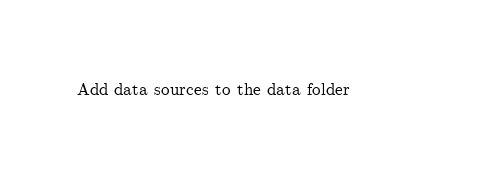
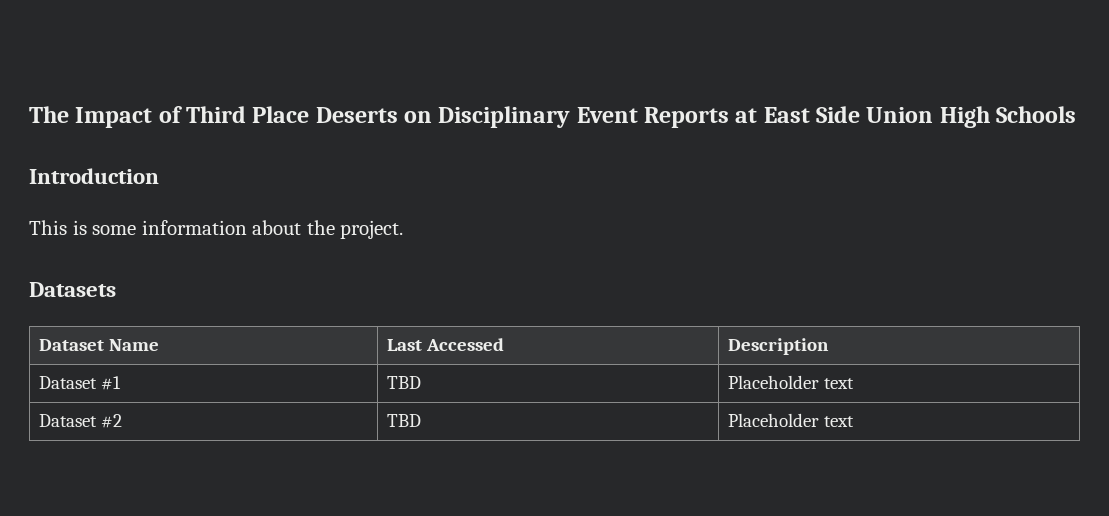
- Add data sources to the data folder
+ The Impact of Third Place Deserts on Disciplinary Event Reports at East Side Union High Schools
+ Introduction
+ This is some information about the project.
+ Datasets
+ Dataset Name | Last Accessed | Description
+ Dataset #1 | TBD | Placeholder text
+ Dataset #2 | TBD | Placeholder text

